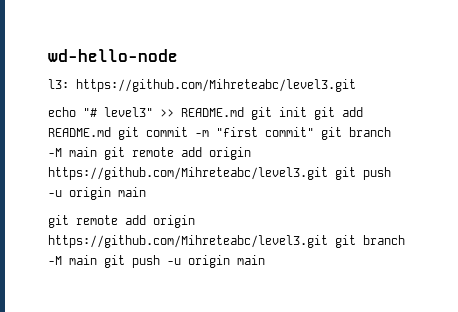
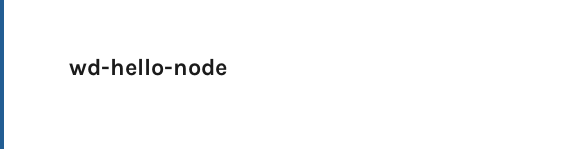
- l3: https://github.com/Mihreteabc/level3.git
- echo "# level3" >> README.md git init git add README.md git commit -m "first commit" git branch -M main git remote add origin https://github.com/Mihreteabc/level3.git git push -u origin main
- git remote add origin https://github.com/Mihreteabc/level3.git git branch -M main git push -u origin main

